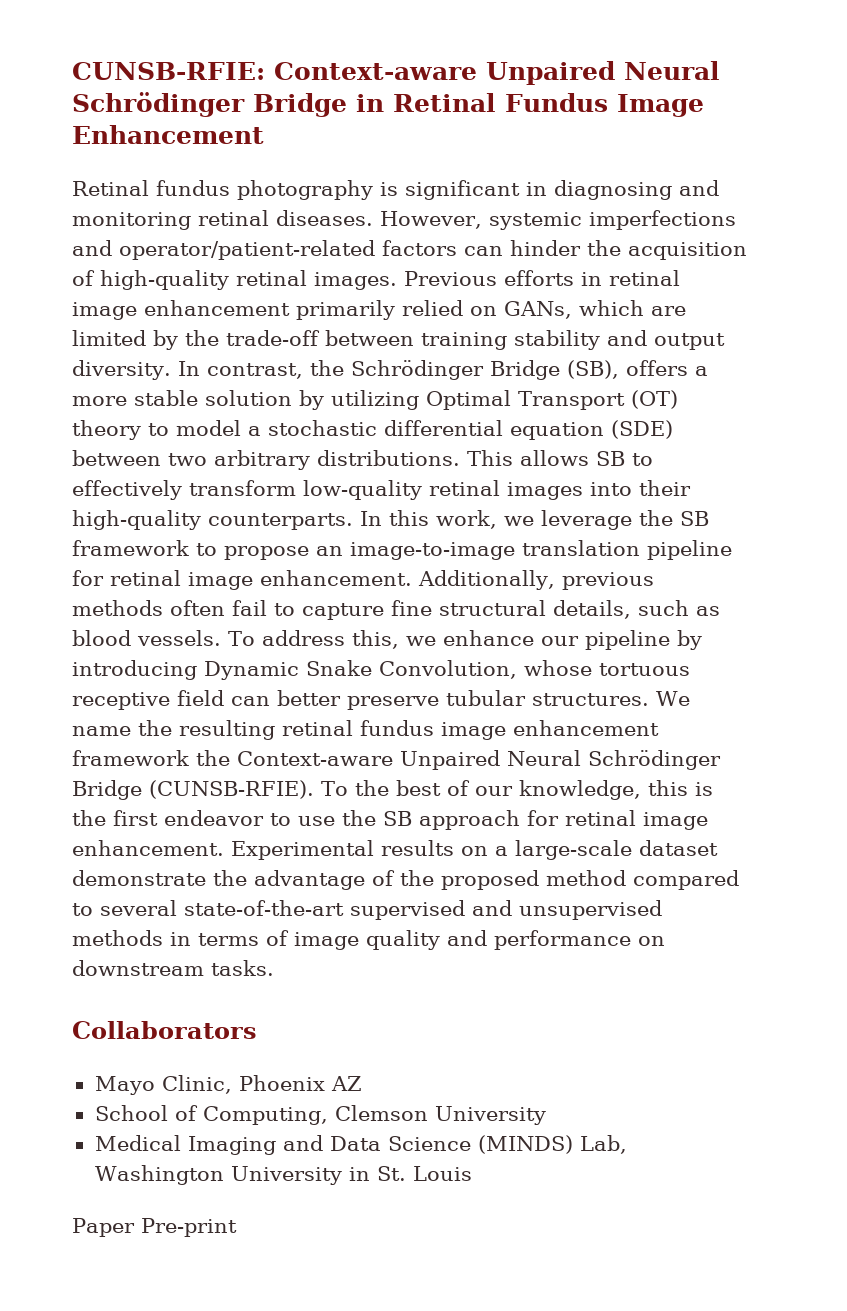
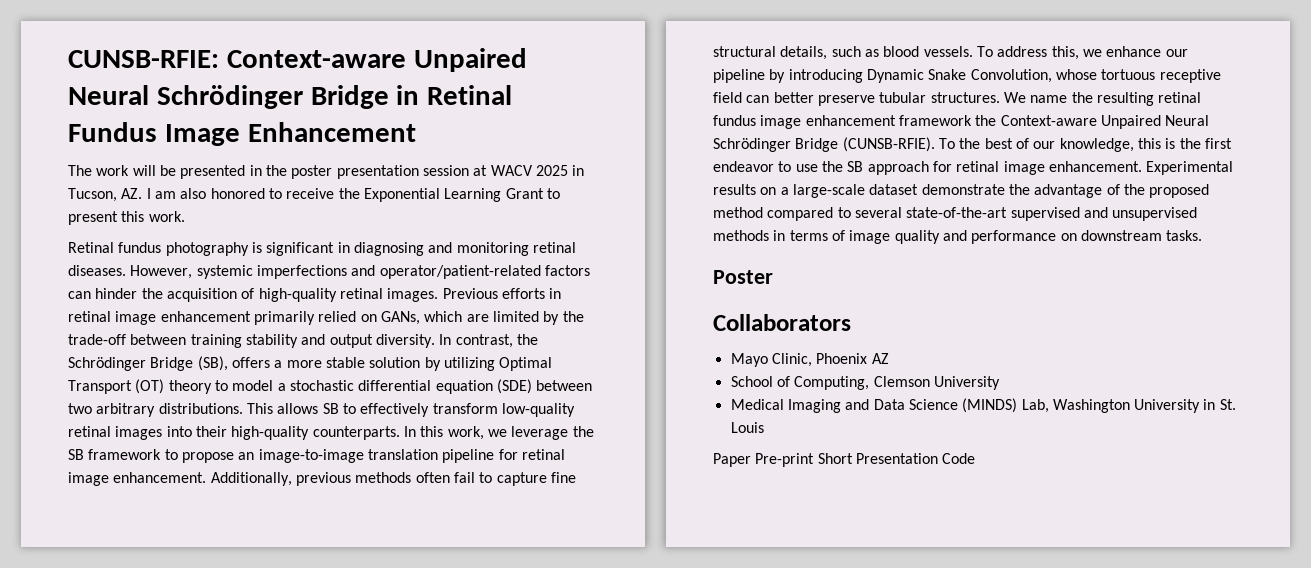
+ The work will be presented in the poster presentation session at WACV 2025 in Tucson, AZ. I am also honored to receive the Exponential Learning Grant to present this work.
+ Poster
- Paper Pre-print
+ Paper Pre-print Short Presentation Code

